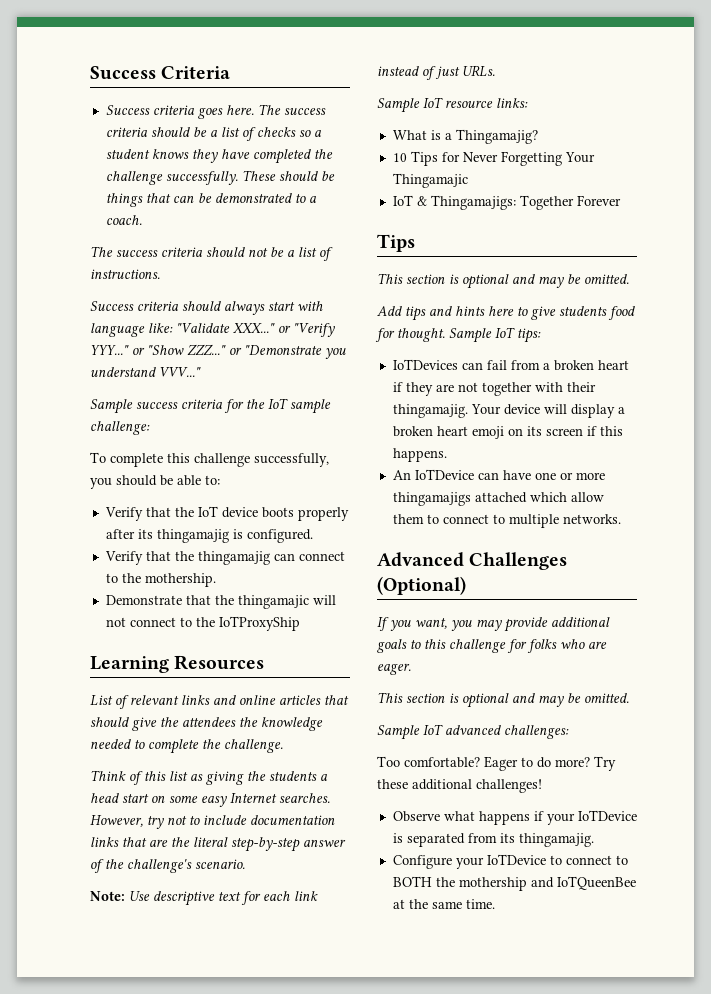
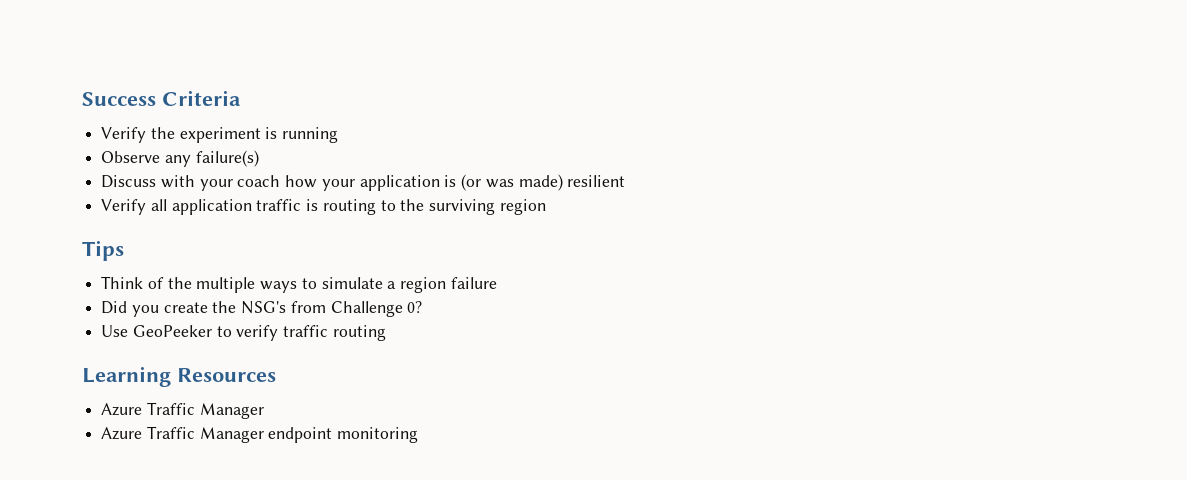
- Success criteria goes here. The success criteria should be a list of checks so a student knows they have completed the challenge successfully. These should be things that can be demonstrated to a coach.
- The success criteria should not be a list of instructions.
- Success criteria should always start with language like: "Validate XXX..." or "Verify YYY..." or "Show ZZZ..." or "Demonstrate you understand VVV..."
- Sample success criteria for the IoT sample challenge:
- To complete this challenge successfully, you should be able to:
- Verify that the IoT device boots properly after its thingamajig is configured.
- Verify that the thingamajig can connect to the mothership.
- Demonstrate that the thingamajic will not connect to the IoTProxyShip
+ Verify the experiment is running
+ Observe any failure(s)
+ Discuss with your coach how your application is (or was made) resilient
+ Verify all application traffic is routing to the surviving region
+ Tips
+ Think of the multiple ways to simulate a region failure
+ Did you create the NSG's from Challenge 0?
+ Use GeoPeeker to verify traffic routing
  Learning Resources
- List of relevant links and online articles that should give the attendees the knowledge needed to complete the challenge.
- Think of this list as giving the students a head start on some easy Internet searches. However, try not to include documentation links that are the literal step-by-step answer of the challenge's scenario.
- Note: Use descriptive text for each link instead of just URLs.
- Sample IoT resource links:
- What is a Thingamajig?
- 10 Tips for Never Forgetting Your Thingamajic
- IoT & Thingamajigs: Together Forever
- Tips
- This section is optional and may be omitted.
- Add tips and hints here to give students food for thought. Sample IoT tips:
- IoTDevices can fail from a broken heart if they are not together with their thingamajig. Your device will display a broken heart emoji on its screen if this happens.
- An IoTDevice can have one or more thingamajigs attached which allow them to connect to multiple networks.
- Advanced Challenges (Optional)
- If you want, you may provide additional goals to this challenge for folks who are eager.
- This section is optional and may be omitted.
- Sample IoT advanced challenges:
- Too comfortable? Eager to do more? Try these additional challenges!
- Observe what happens if your IoTDevice is separated from its thingamajig.
- Configure your IoTDevice to connect to BOTH the mothership and IoTQueenBee at the same time.
+ Azure Traffic Manager
+ Azure Traffic Manager endpoint monitoring

